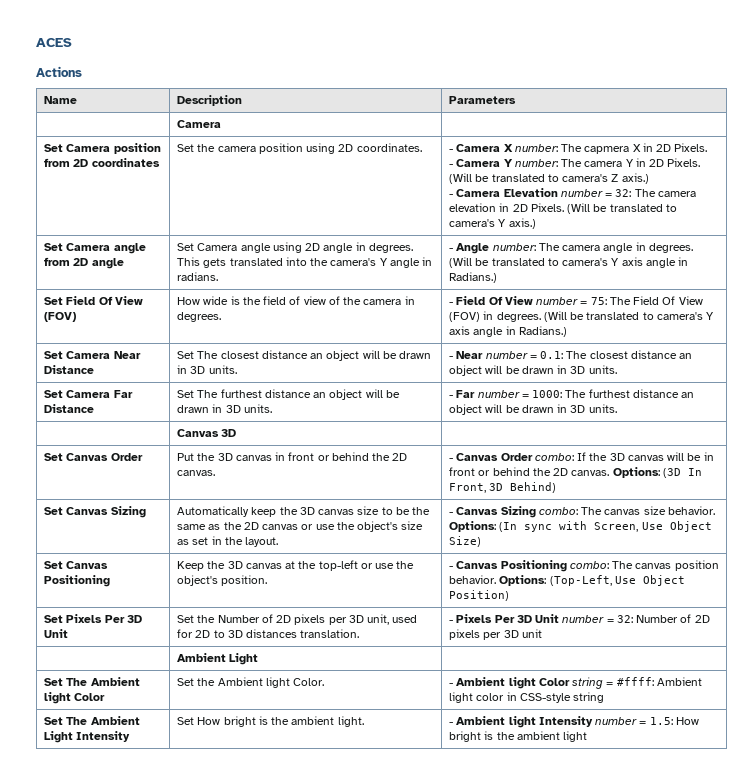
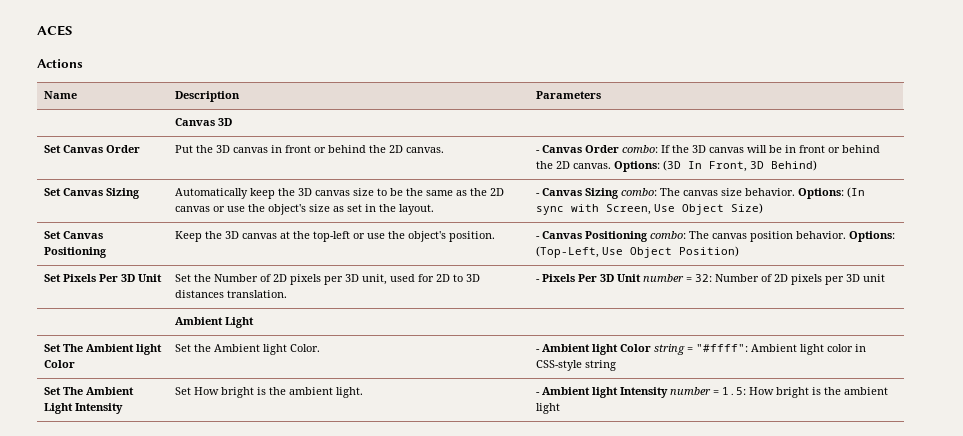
- | Camera |
- Set Camera position from 2D coordinates | Set the camera position using 2D coordinates. | - Camera X number: The capmera X in 2D Pixels.
- - Camera Y number: The camera Y in 2D Pixels. (Will be translated to camera's Z axis.)
- - Camera Elevation number = 32: The camera elevation in 2D Pixels. (Will be translated to camera's Y axis.)
- Set Camera angle from 2D angle | Set Camera angle using 2D angle in degrees. This gets translated into the camera's Y angle in radians. | - Angle number: The camera angle in degrees. (Will be translated to camera's Y axis angle in Radians.)
- Set Field Of View (FOV) | How wide is the field of view of the camera in degrees. | - Field Of View number = 75: The Field Of View (FOV) in degrees. (Will be translated to camera's Y axis angle in Radians.)
- Set Camera Near Distance | Set The closest distance an object will be drawn in 3D units. | - Near number = 0.1: The closest distance an object will be drawn in 3D units.
- Set Camera Far Distance | Set The furthest distance an object will be drawn in 3D units. | - Far number = 1000: The furthest distance an object will be drawn in 3D units.
- Set The Ambient light Color | Set the Ambient light Color. | - Ambient light Color string = #ffff: Ambient light color in CSS-style string
+ Set The Ambient light Color | Set the Ambient light Color. | - Ambient light Color string = "#ffff": Ambient light color in CSS-style string

